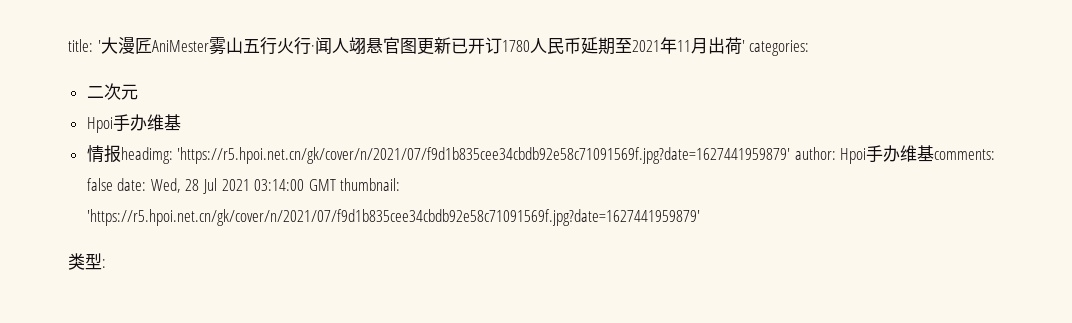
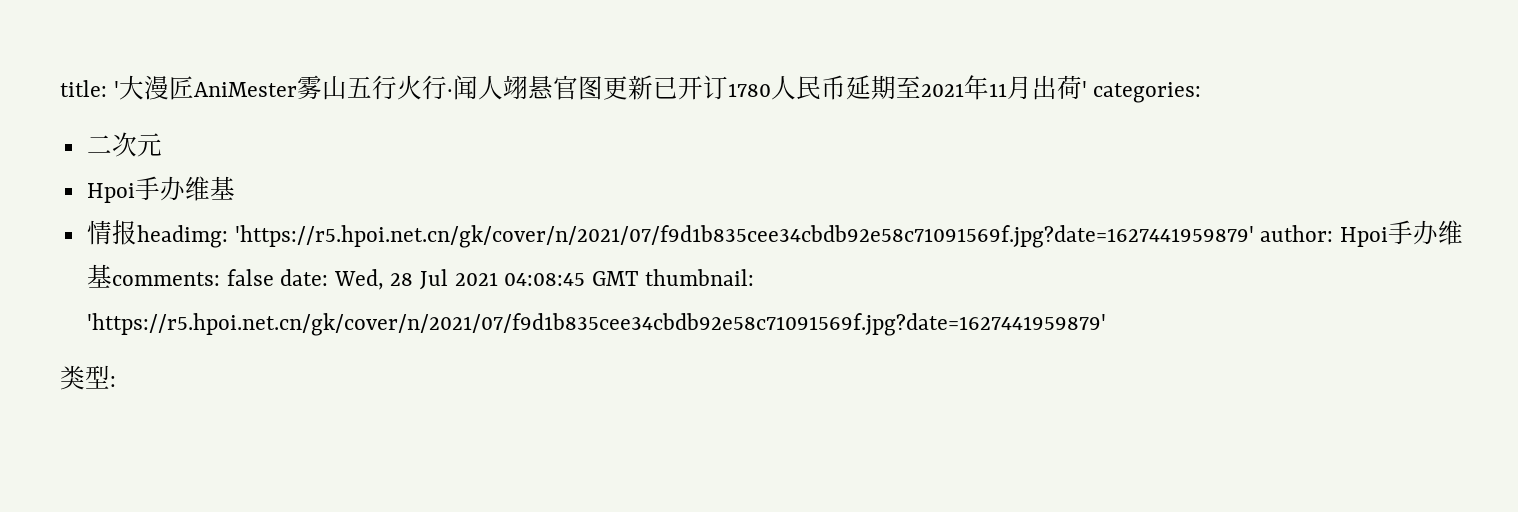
- 情报headimg: 'https://r5.hpoi.net.cn/gk/cover/n/2021/07/f9d1b835cee34cbdb92e58c71091569f.jpg?date=1627441959879' author: Hpoi手办维基comments: false date: Wed, 28 Jul 2021 03:14:00 GMT thumbnail: 'https://r5.hpoi.net.cn/gk/cover/n/2021/07/f9d1b835cee34cbdb92e58c71091569f.jpg?date=1627441959879'
+ 情报headimg: 'https://r5.hpoi.net.cn/gk/cover/n/2021/07/f9d1b835cee34cbdb92e58c71091569f.jpg?date=1627441959879' author: Hpoi手办维基comments: false date: Wed, 28 Jul 2021 04:08:45 GMT thumbnail: 'https://r5.hpoi.net.cn/gk/cover/n/2021/07/f9d1b835cee34cbdb92e58c71091569f.jpg?date=1627441959879'

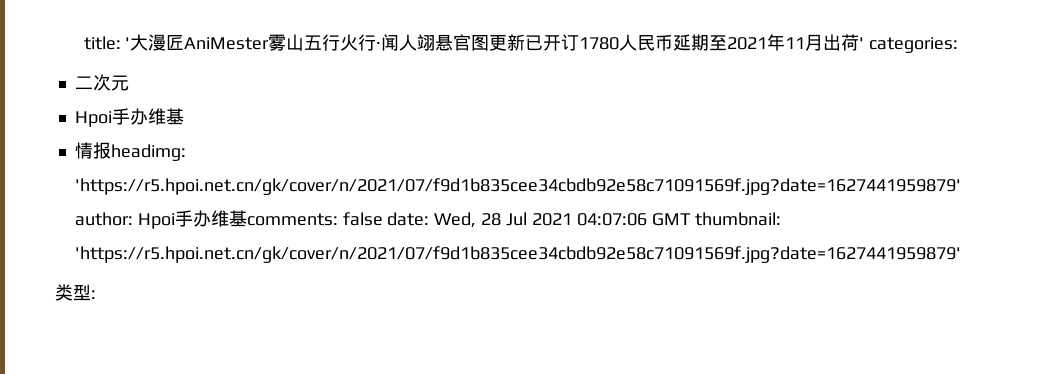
- 情报headimg: 'https://r5.hpoi.net.cn/gk/cover/n/2021/07/f9d1b835cee34cbdb92e58c71091569f.jpg?date=1627441959879' author: Hpoi手办维基comments: false date: Wed, 28 Jul 2021 04:08:45 GMT thumbnail: 'https://r5.hpoi.net.cn/gk/cover/n/2021/07/f9d1b835cee34cbdb92e58c71091569f.jpg?date=1627441959879'
+ 情报headimg: 'https://r5.hpoi.net.cn/gk/cover/n/2021/07/f9d1b835cee34cbdb92e58c71091569f.jpg?date=1627441959879' author: Hpoi手办维基comments: false date: Wed, 28 Jul 2021 04:07:06 GMT thumbnail: 'https://r5.hpoi.net.cn/gk/cover/n/2021/07/f9d1b835cee34cbdb92e58c71091569f.jpg?date=1627441959879'

